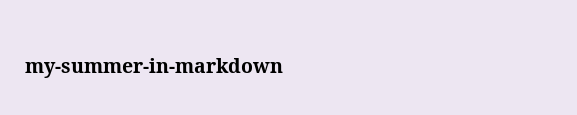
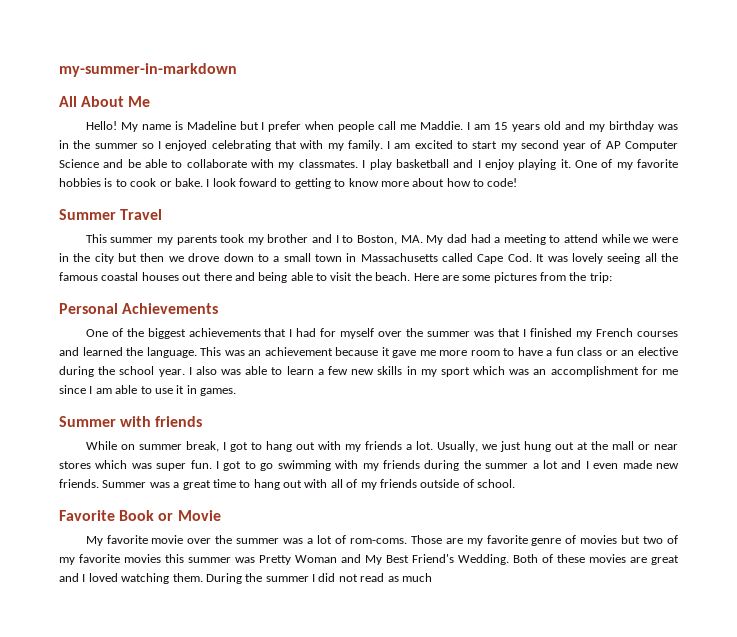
+ All About Me
+ Hello! My name is Madeline but I prefer when people call me Maddie. I am 15 years old and my birthday was in the summer so I enjoyed celebrating that with my family. I am excited to start my second year of AP Computer Science and be able to collaborate with my classmates. I play basketball and I enjoy playing it. One of my favorite hobbies is to cook or bake. I look foward to getting to know more about how to code!
+ Summer Travel
+ This summer my parents took my brother and I to Boston, MA. My dad had a meeting to attend while we were in the city but then we drove down to a small town in Massachusetts called Cape Cod. It was lovely seeing all the famous coastal houses out there and being able to visit the beach. Here are some pictures from the trip:
+ Personal Achievements
+ One of the biggest achievements that I had for myself over the summer was that I finished my French courses and learned the language. This was an achievement because it gave me more room to have a fun class or an elective during the school year. I also was able to learn a few new skills in my sport which was an accomplishment for me since I am able to use it in games.
+ Summer with friends
+ While on summer break, I got to hang out with my friends a lot. Usually, we just hung out at the mall or near stores which was super fun. I got to go swimming with my friends during the summer a lot and I even made new friends. Summer was a great time to hang out with all of my friends outside of school.
+ Favorite Book or Movie
+ My favorite movie over the summer was a lot of rom-coms. Those are my favorite genre of movies but two of my favorite movies this summer was Pretty Woman and My Best Friend's Wedding. Both of these movies are great and I loved watching them. During the summer I did not read as much

